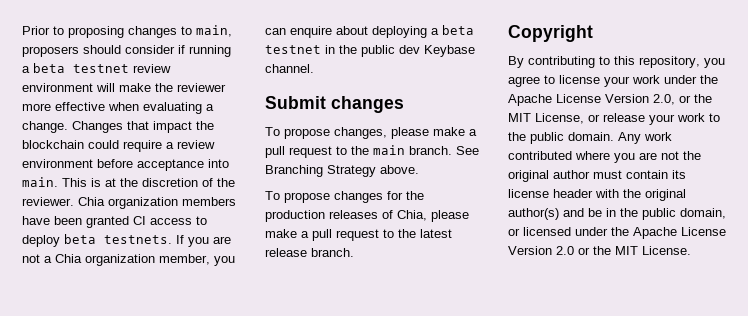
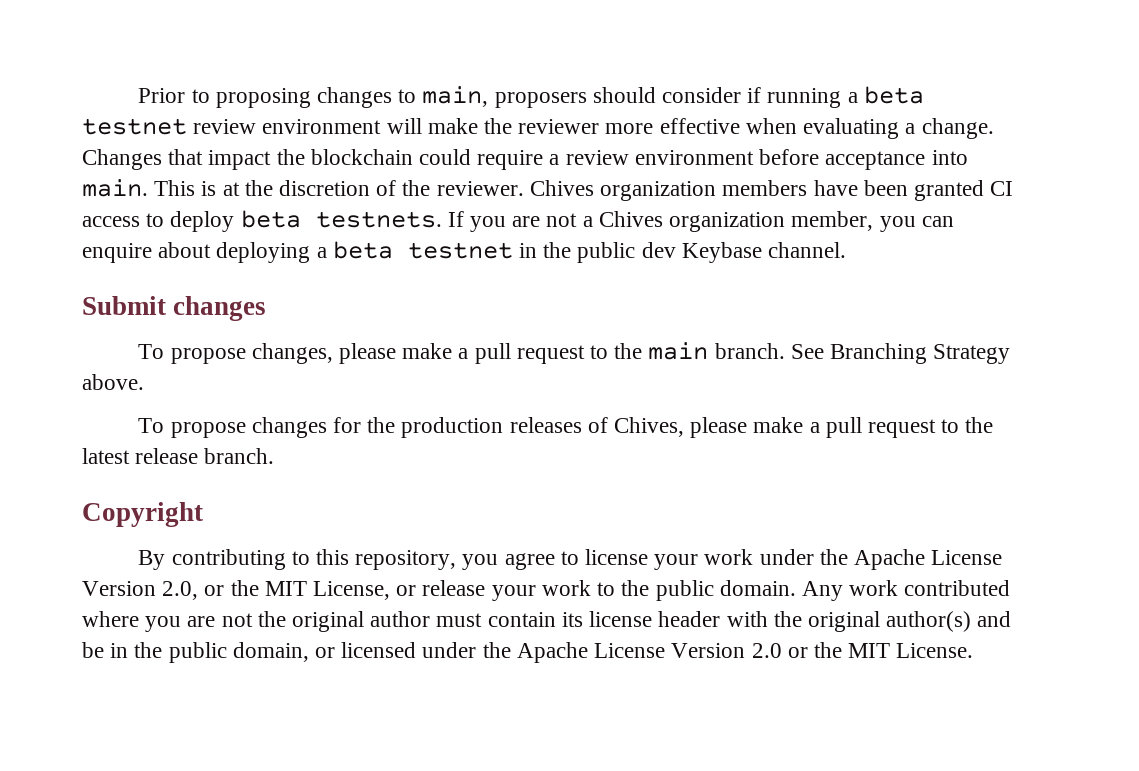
- Chia organization members have been granted CI access to deploy beta testnets.
+ Chives organization members have been granted CI access to deploy beta testnets.
- If you are not a Chia organization member, you can enquire about deploying a beta testnet in the public dev Keybase channel.
+ If you are not a Chives organization member, you can enquire about deploying a beta testnet in the public dev Keybase channel.
- To propose changes for the production releases of Chia, please make a pull request to the latest release branch.
+ To propose changes for the production releases of Chives, please make a pull request to the latest release branch.

